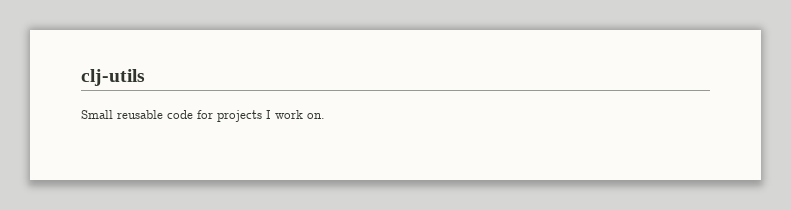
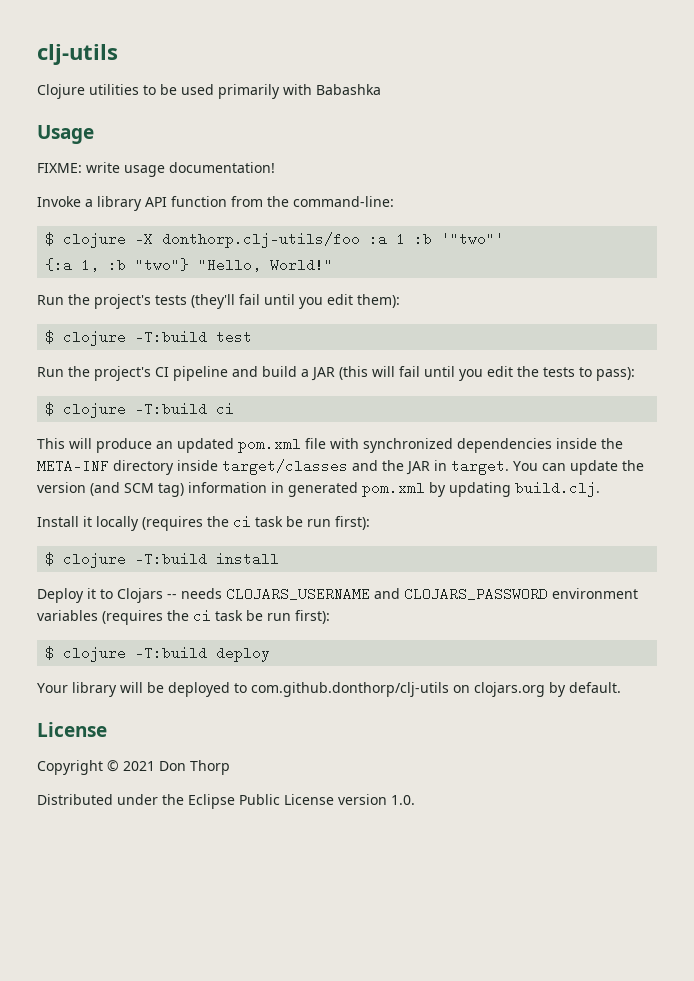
- Small reusable code for projects I work on.
+ Clojure utilities to be used primarily with Babashka
+ Usage
+ FIXME: write usage documentation!
+ Invoke a library API function from the command-line:
+ $ clojure -X donthorp.clj-utils/foo :a 1 :b '"two"'
+ {:a 1, :b "two"} "Hello, World!"
+ Run the project's tests (they'll fail until you edit them):
+ $ clojure -T:build test
+ Run the project's CI pipeline and build a JAR (this will fail until you edit the tests to pass):
+ $ clojure -T:build ci
+ This will produce an updated pom.xml file with synchronized dependencies inside the META-INF directory inside target/classes and the JAR in target. You can update the version (and SCM tag) information in generated pom.xml by updating build.clj.
+ Install it locally (requires the ci task be run first):
+ $ clojure -T:build install
+ Deploy it to Clojars -- needs CLOJARS_USERNAME and CLOJARS_PASSWORD environment variables (requires the ci task be run first):
+ $ clojure -T:build deploy
+ Your library will be deployed to com.github.donthorp/clj-utils on clojars.org by default.
+ License
+ Copyright © 2021 Don Thorp
+ Distributed under the Eclipse Public License version 1.0.

